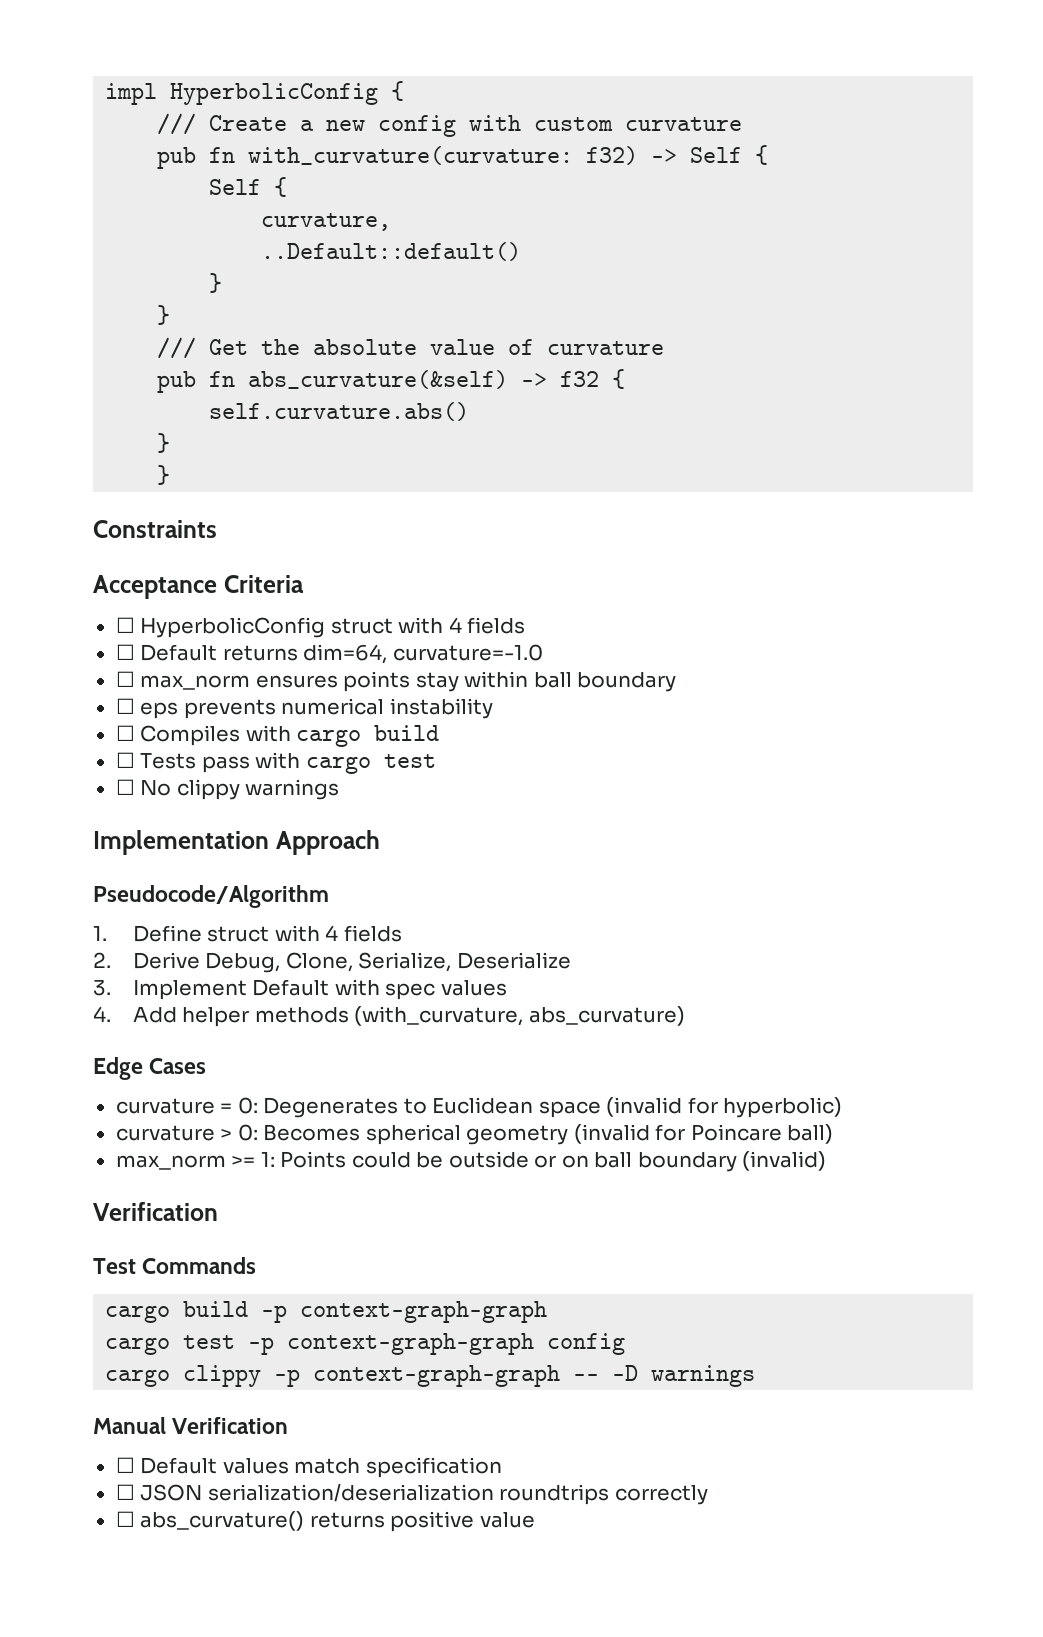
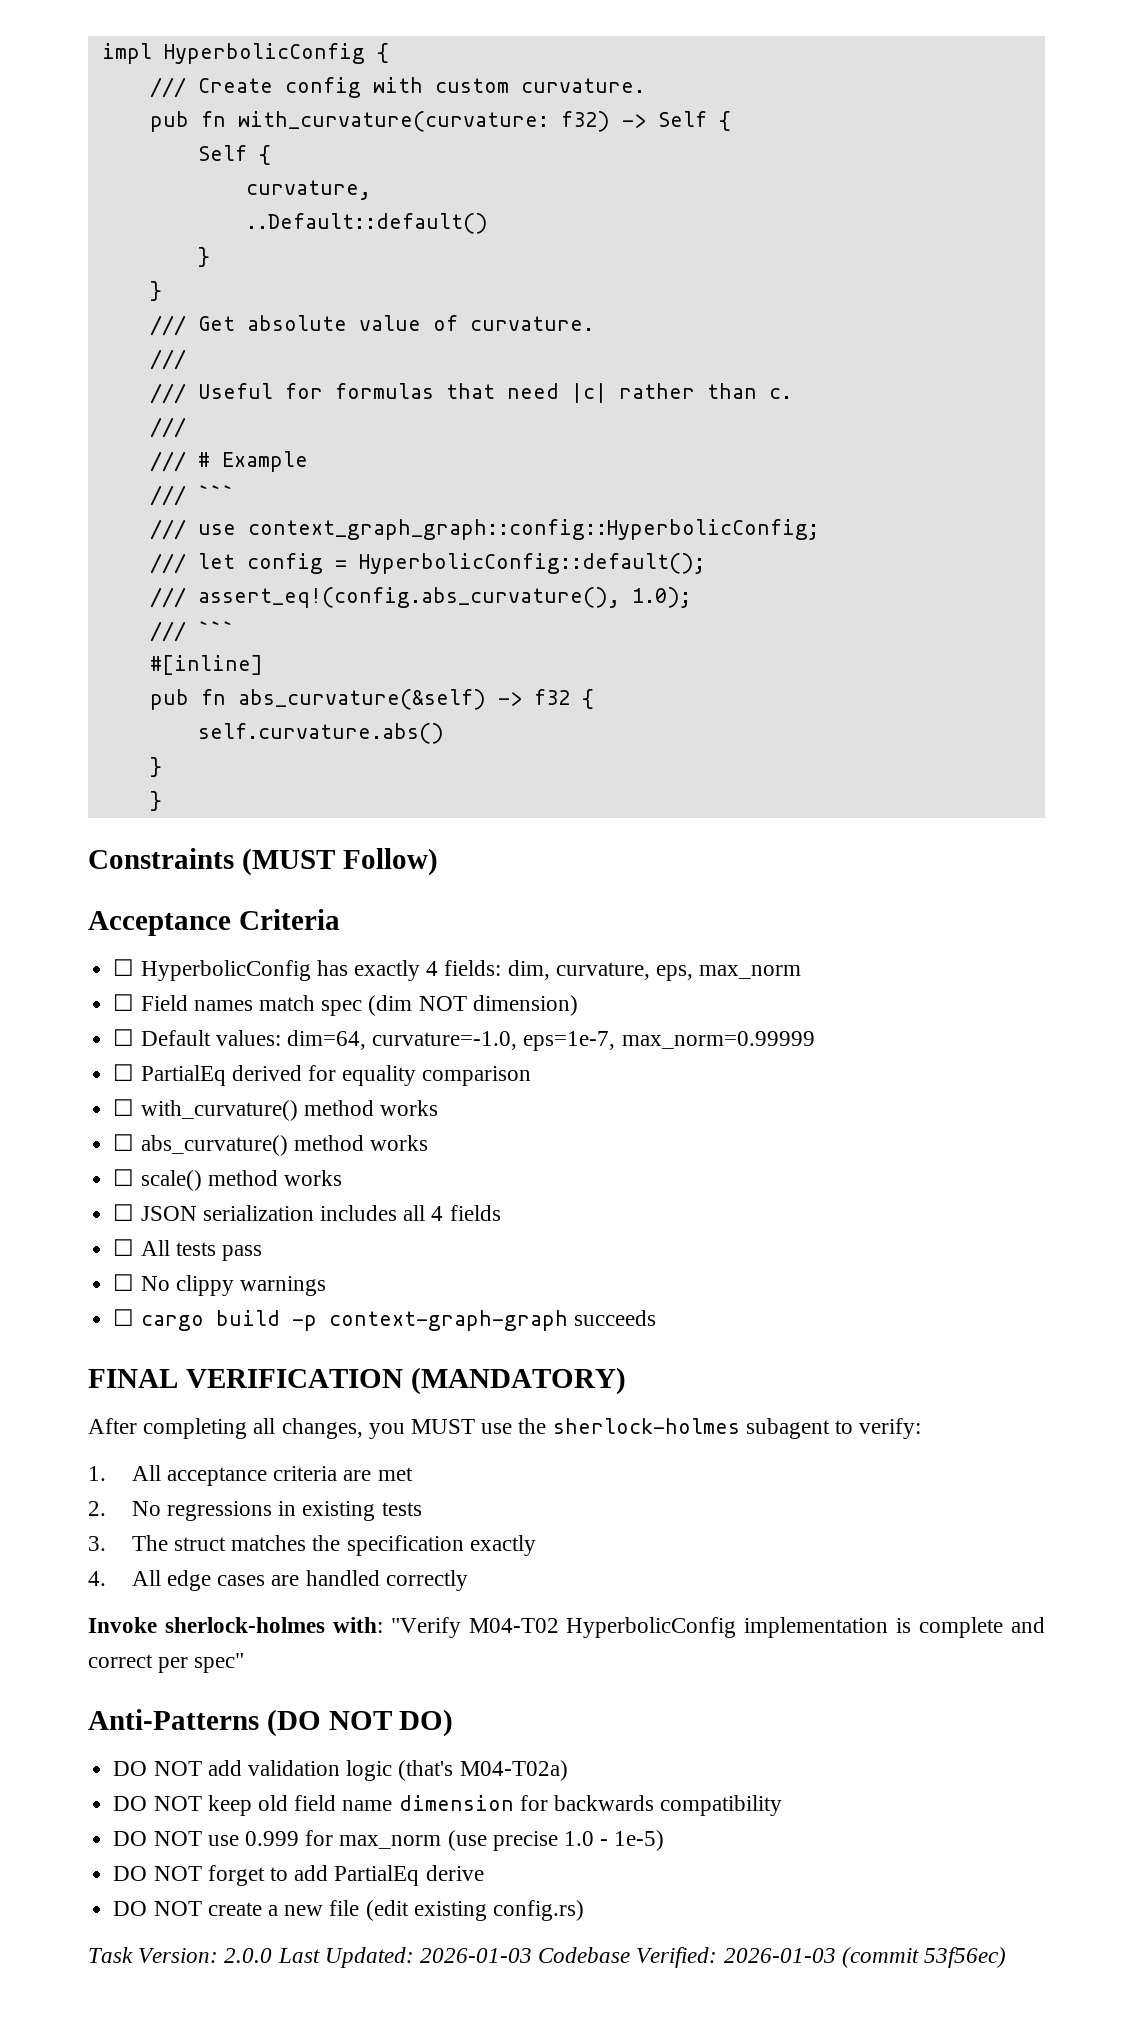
- /// Create a new config with custom curvature
+ /// Create config with custom curvature.
- /// Get the absolute value of curvature
+ /// Get absolute value of curvature.
+ ///
+ /// Useful for formulas that need |c| rather than c.
+ ///
+ /// # Example
+ /// ```
+ /// use context_graph_graph::config::HyperbolicConfig;
+ /// let config = HyperbolicConfig::default();
+ /// assert_eq!(config.abs_curvature(), 1.0);
+ /// ```
+ #[inline]
- Constraints
+ Constraints (MUST Follow)
- ☐ HyperbolicConfig struct with 4 fields
- ☐ Default returns dim=64, curvature=-1.0
- ☐ max_norm ensures points stay within ball boundary
- ☐ eps prevents numerical instability
- ☐ Compiles with cargo build
- ☐ Tests pass with cargo test
+ ☐ HyperbolicConfig has exactly 4 fields: dim, curvature, eps, max_norm
+ ☐ Field names match spec (dim NOT dimension)
+ ☐ Default values: dim=64, curvature=-1.0, eps=1e-7, max_norm=0.99999
+ ☐ PartialEq derived for equality comparison
+ ☐ with_curvature() method works
+ ☐ abs_curvature() method works
+ ☐ scale() method works
+ ☐ JSON serialization includes all 4 fields
+ ☐ All tests pass
  ☐ No clippy warnings
- Implementation Approach
- Pseudocode/Algorithm
- 1. Define struct with 4 fields
- 2. Derive Debug, Clone, Serialize, Deserialize
- 3. Implement Default with spec values
- 4. Add helper methods (with_curvature, abs_curvature)
- Edge Cases
- curvature = 0: Degenerates to Euclidean space (invalid for hyperbolic)
- curvature > 0: Becomes spherical geometry (invalid for Poincare ball)
- max_norm >= 1: Points could be outside or on ball boundary (invalid)
- Verification
- Test Commands
- cargo build -p context-graph-graph
- cargo test -p context-graph-graph config
- cargo clippy -p context-graph-graph -- -D warnings
- Manual Verification
- ☐ Default values match specification
- ☐ JSON serialization/deserialization roundtrips correctly
- ☐ abs_curvature() returns positive value
+ ☐ cargo build -p context-graph-graph succeeds
+ FINAL VERIFICATION (MANDATORY)
+ After completing all changes, you MUST use the sherlock-holmes subagent to verify:
+ 1. All acceptance criteria are met
+ 2. No regressions in existing tests
+ 3. The struct matches the specification exactly
+ 4. All edge cases are handled correctly
+ Invoke sherlock-holmes with: "Verify M04-T02 HyperbolicConfig implementation is complete and correct per spec"
+ Anti-Patterns (DO NOT DO)
+ DO NOT add validation logic (that's M04-T02a)
+ DO NOT keep old field name dimension for backwards compatibility
+ DO NOT use 0.999 for max_norm (use precise 1.0 - 1e-5)
+ DO NOT forget to add PartialEq derive
+ DO NOT create a new file (edit existing config.rs)
+ Task Version: 2.0.0 Last Updated: 2026-01-03 Codebase Verified: 2026-01-03 (commit 53f56ec)

